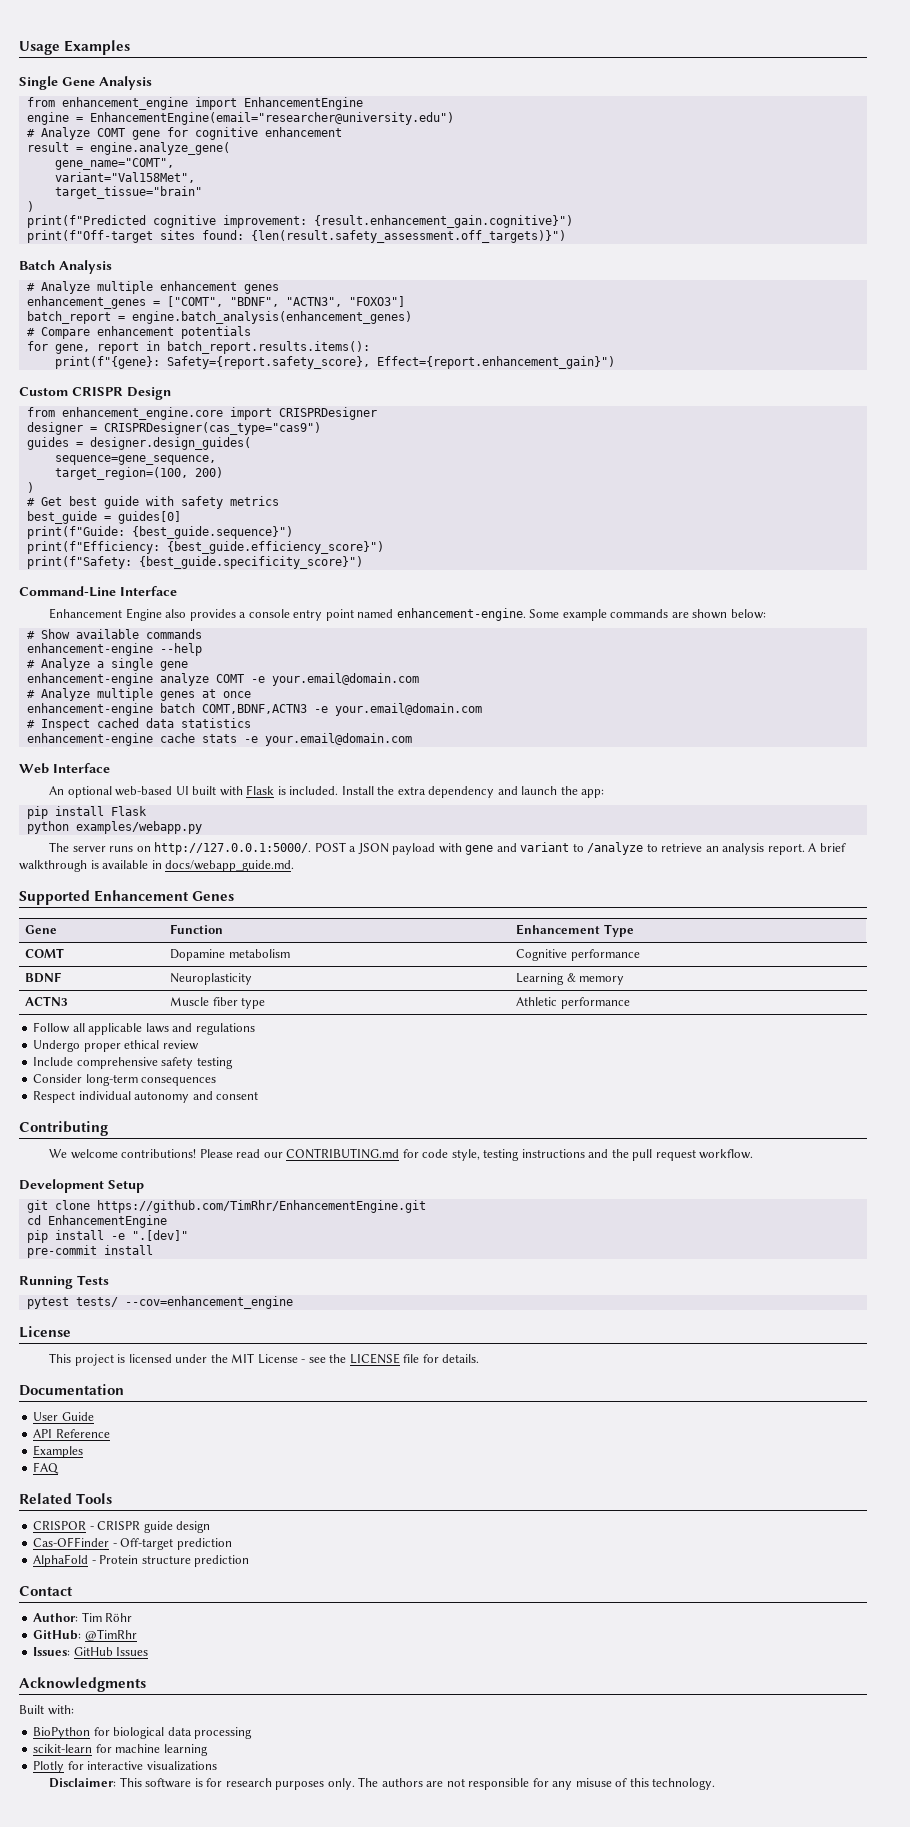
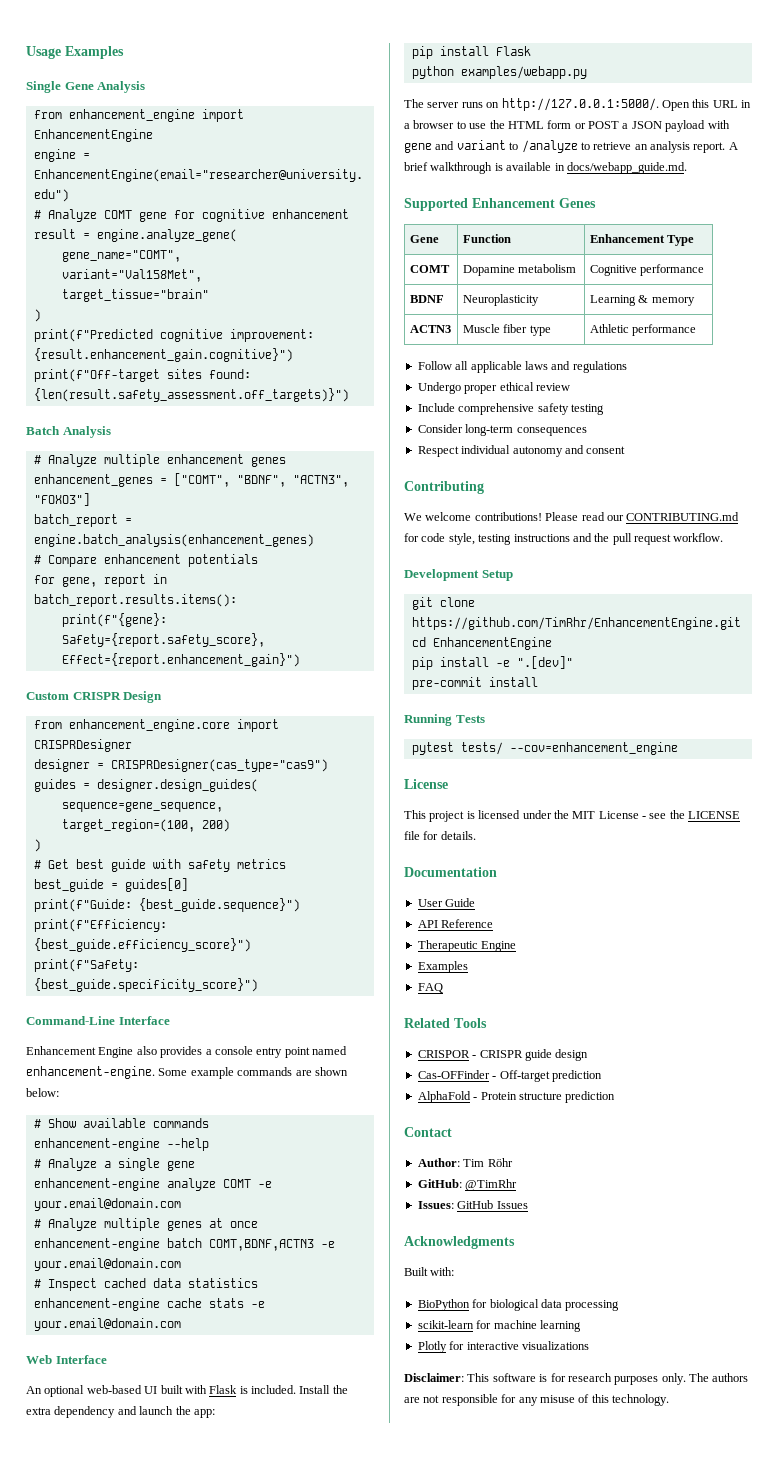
- The server runs on http://127.0.0.1:5000/. POST a JSON payload with gene and variant to /analyze to retrieve an analysis report.
+ The server runs on http://127.0.0.1:5000/. Open this URL in a browser to use the HTML form or POST a JSON payload with gene and variant to /analyze to retrieve an analysis report.
+ Therapeutic Engine

